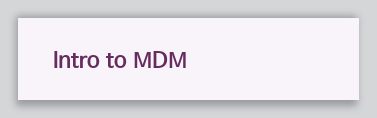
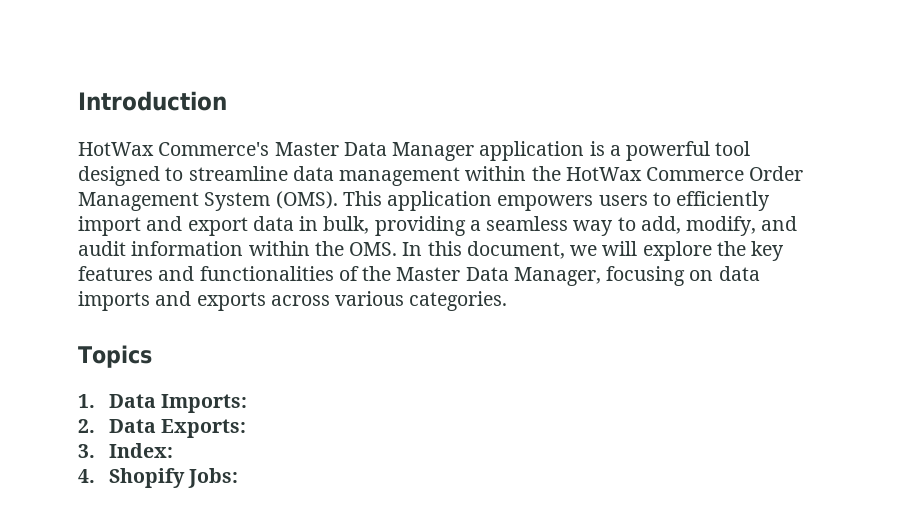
- Intro to MDM
+ Introduction
+ HotWax Commerce's Master Data Manager application is a powerful tool designed to streamline data management within the HotWax Commerce Order Management System (OMS). This application empowers users to efficiently import and export data in bulk, providing a seamless way to add, modify, and audit information within the OMS. In this document, we will explore the key features and functionalities of the Master Data Manager, focusing on data imports and exports across various categories.
+ Topics
+ 1. Data Imports:
+ 2. Data Exports:
+ 3. Index:
+ 4. Shopify Jobs:

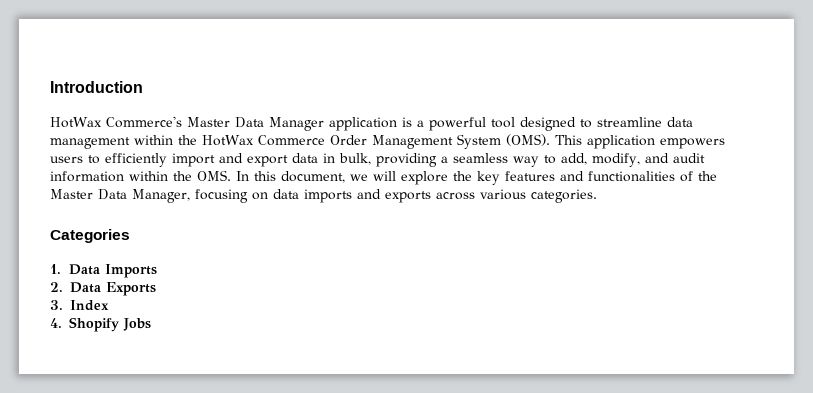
- Topics
+ Categories
- 1. Data Imports:
+ 1. Data Imports
- 2. Data Exports:
+ 2. Data Exports
- 3. Index:
+ 3. Index
- 4. Shopify Jobs:
+ 4. Shopify Jobs

